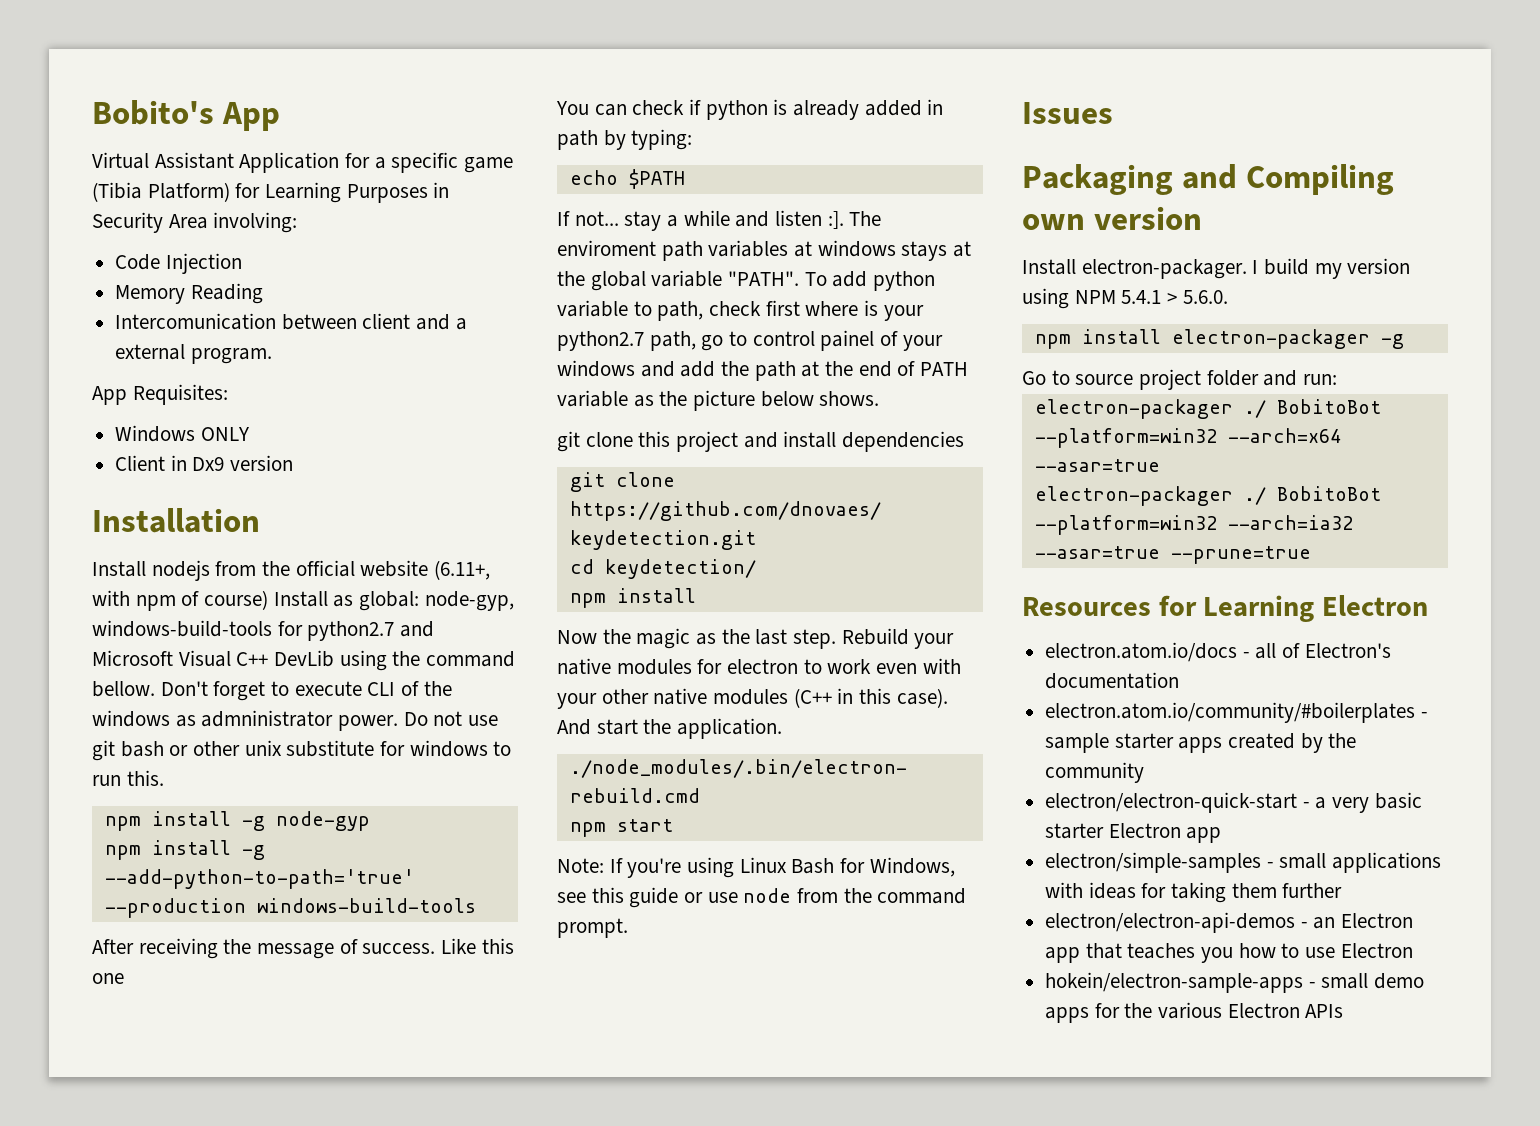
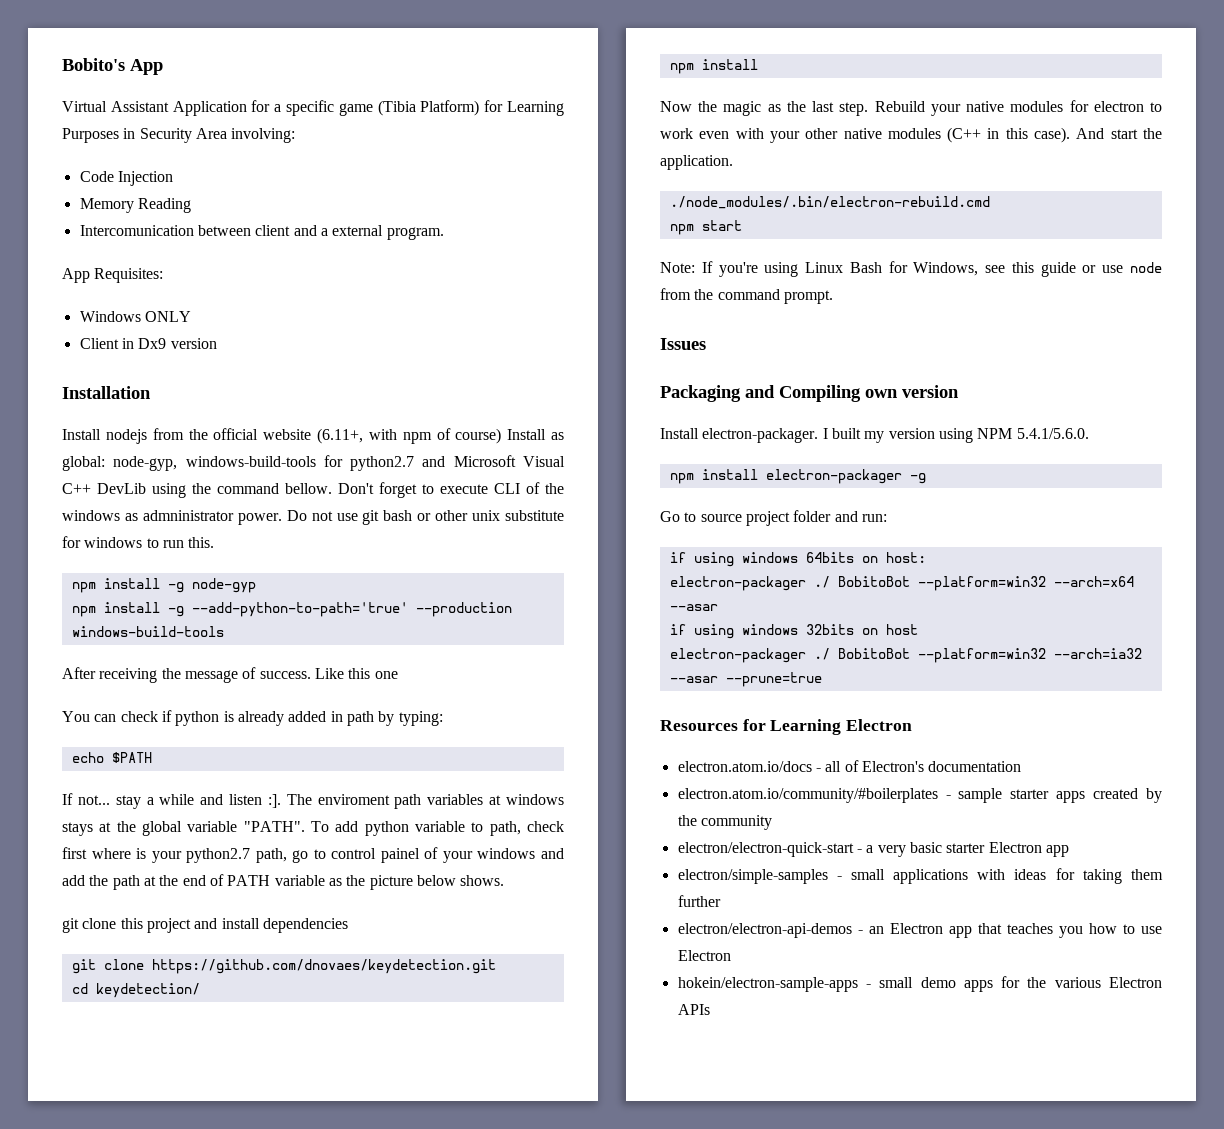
- I build my version using NPM 5.4.1 > 5.6.0.
+ I built my version using NPM 5.4.1/5.6.0.
+ if using windows 64bits on host:
- electron-packager ./ BobitoBot --platform=win32 --arch=x64 --asar=true
+ electron-packager ./ BobitoBot --platform=win32 --arch=x64 --asar
+ if using windows 32bits on host
- electron-packager ./ BobitoBot --platform=win32 --arch=ia32 --asar=true --prune=true
+ electron-packager ./ BobitoBot --platform=win32 --arch=ia32 --asar --prune=true

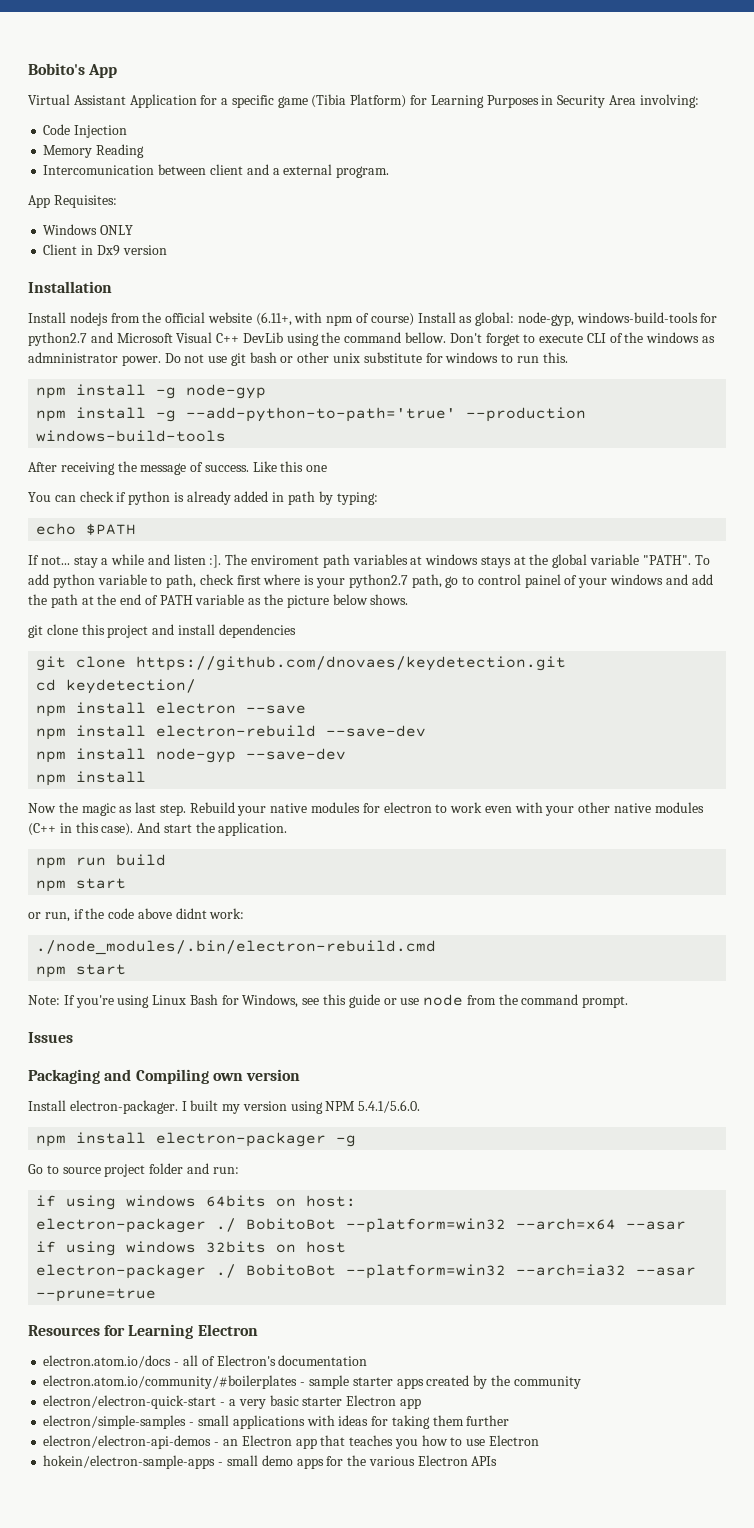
+ npm install electron --save
+ npm install electron-rebuild --save-dev
+ npm install node-gyp --save-dev
- Now the magic as the last step.
+ Now the magic as last step.
+ npm run build
+ npm start
+ or run, if the code above didnt work:

